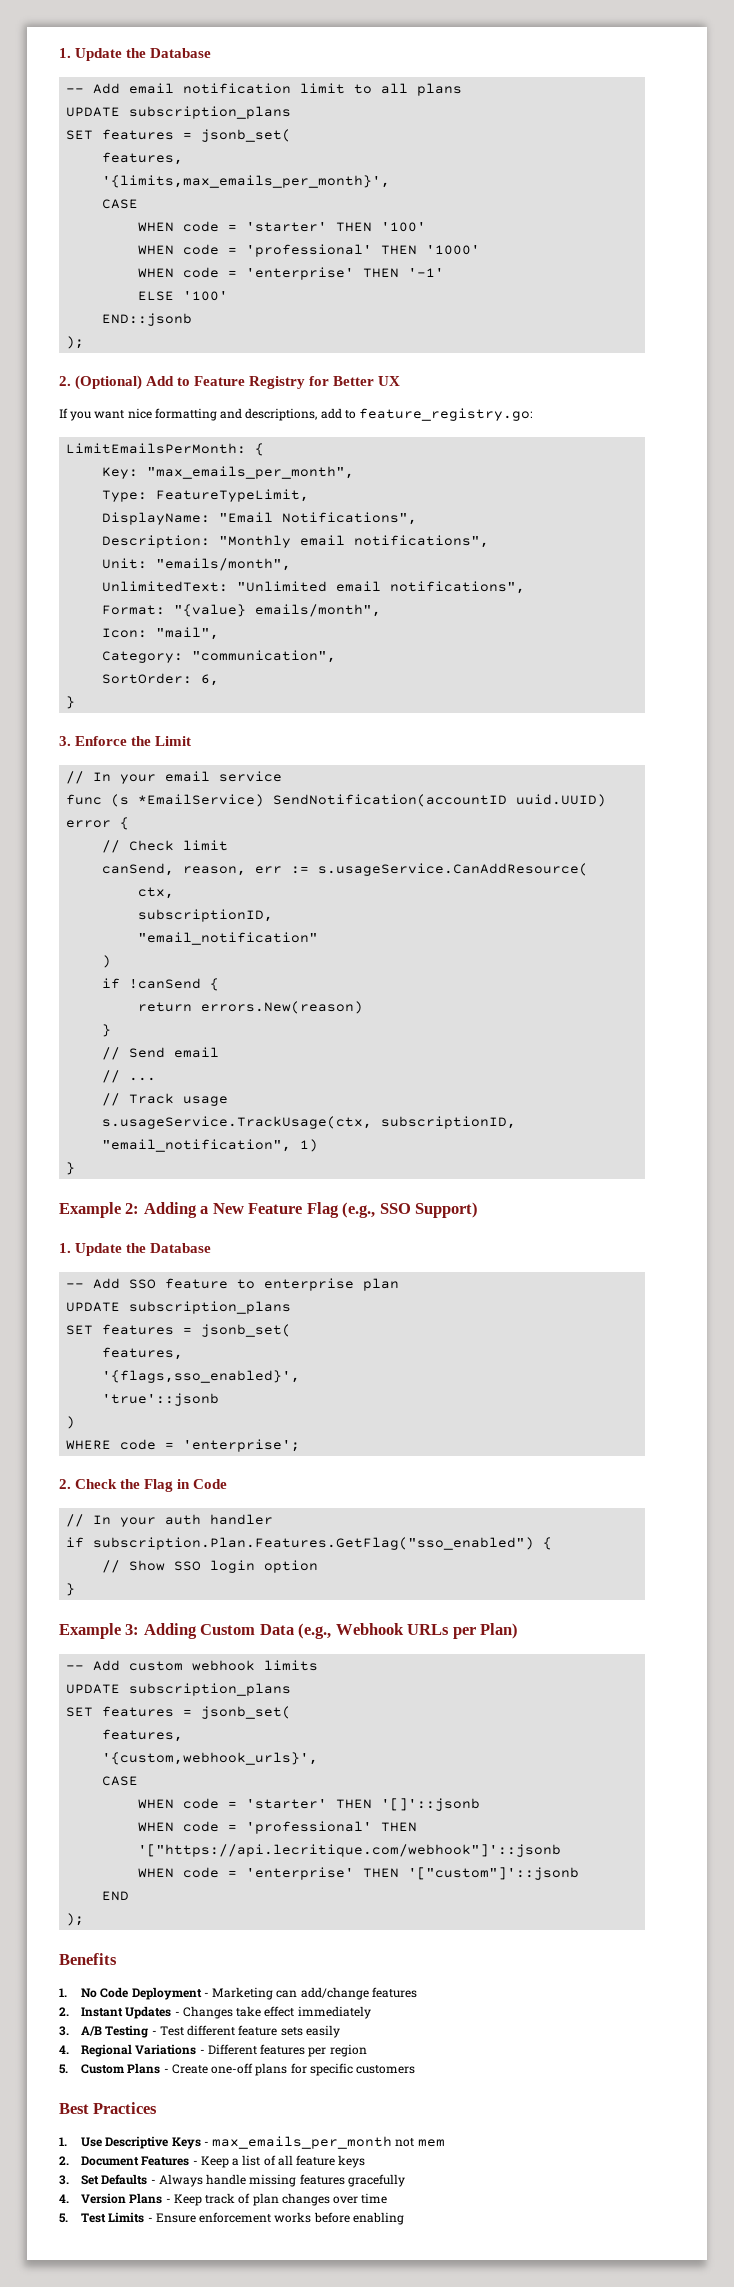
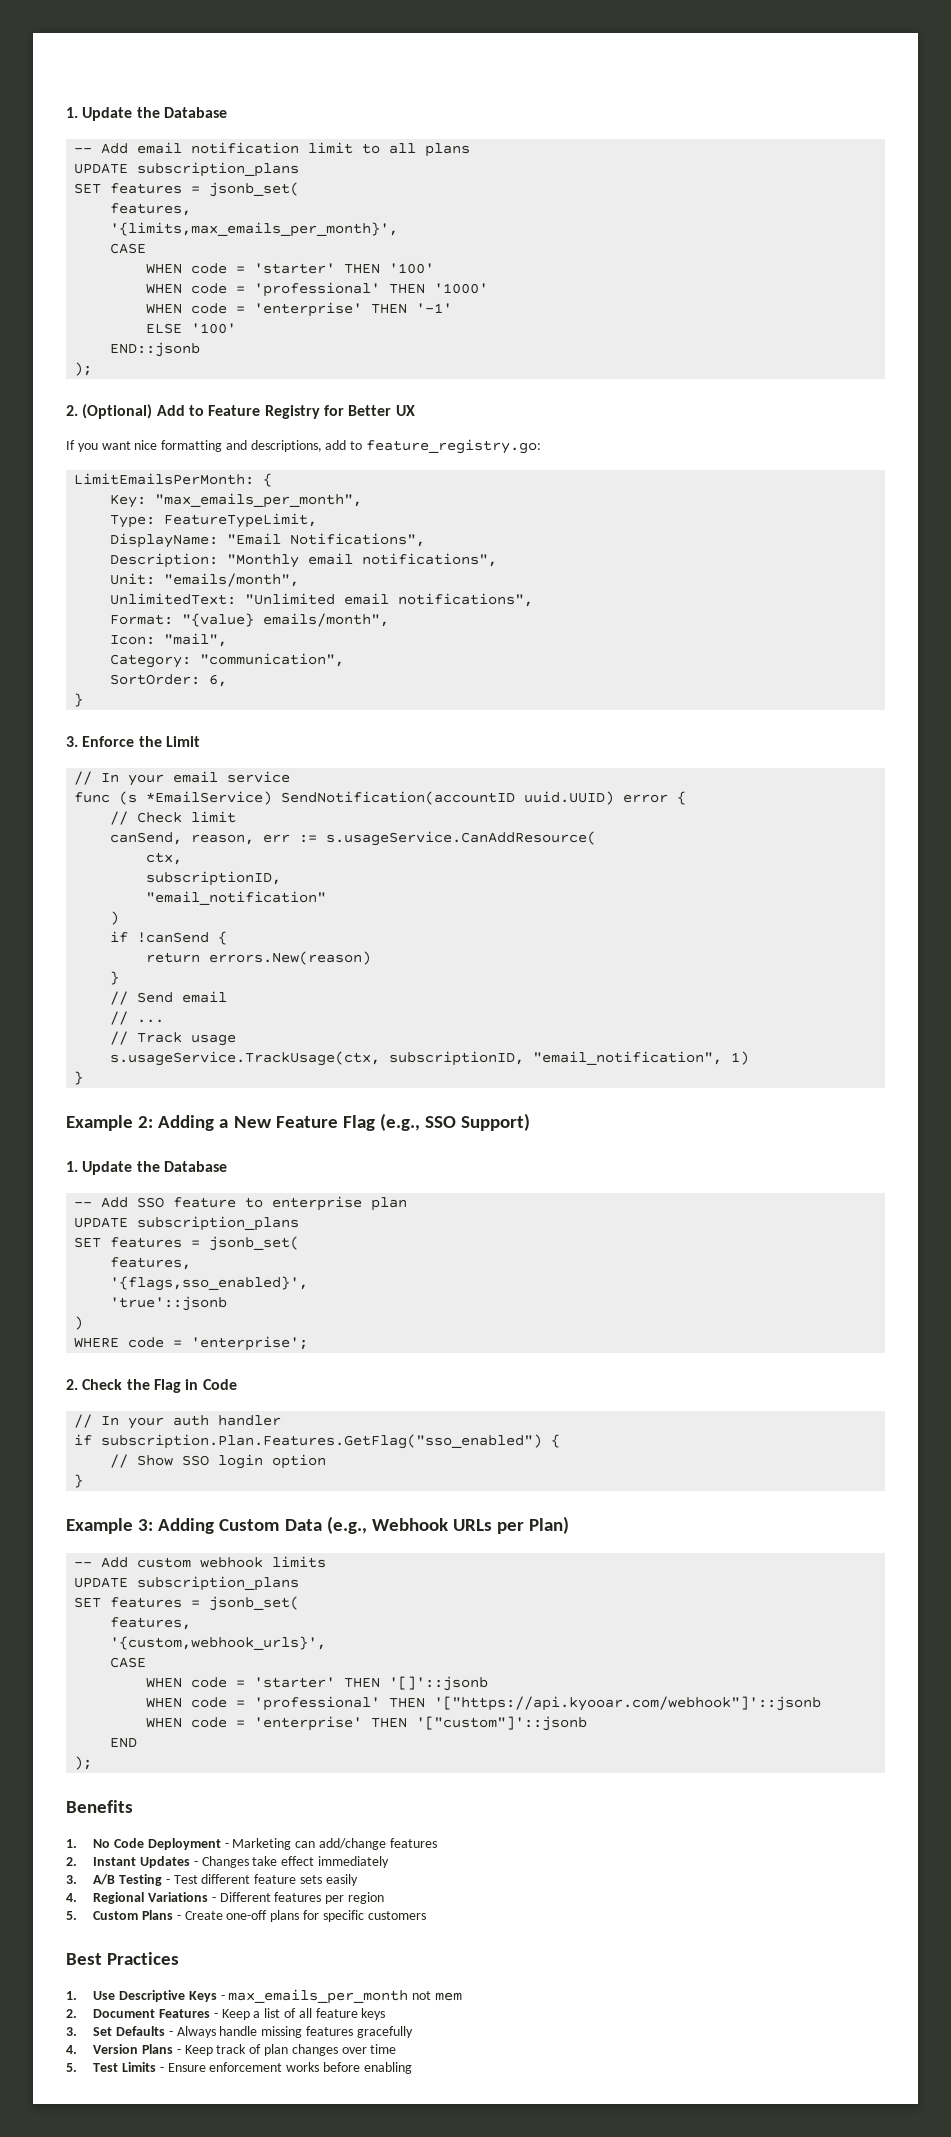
- WHEN code = 'professional' THEN '["https://api.lecritique.com/webhook"]'::jsonb
+ WHEN code = 'professional' THEN '["https://api.kyooar.com/webhook"]'::jsonb

